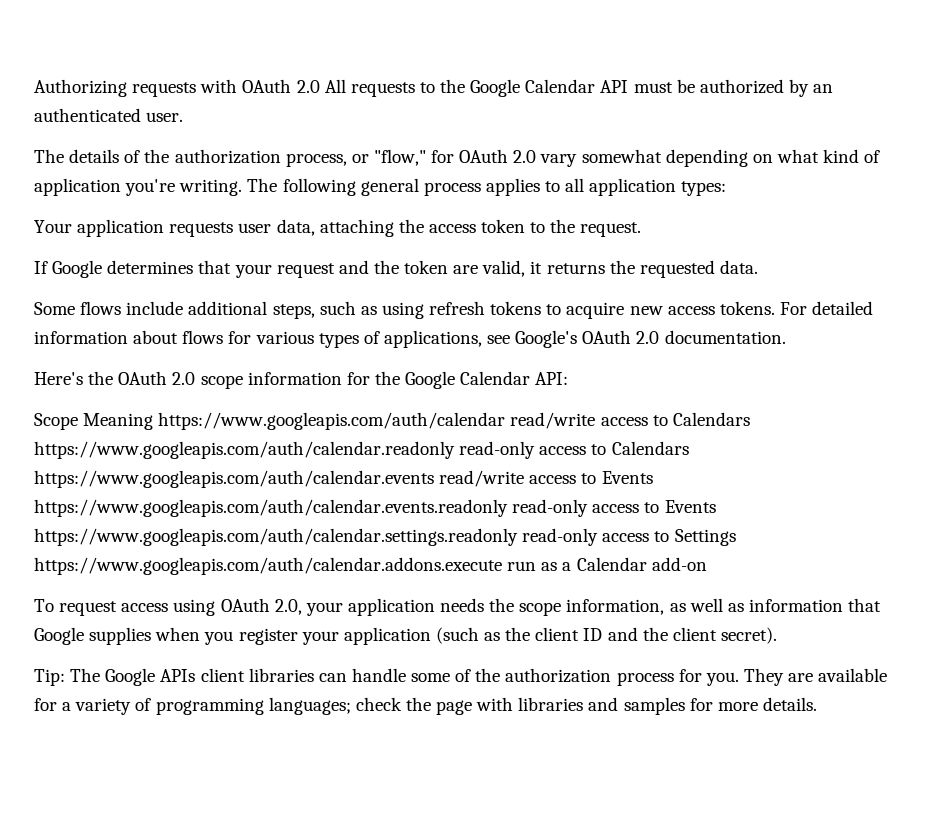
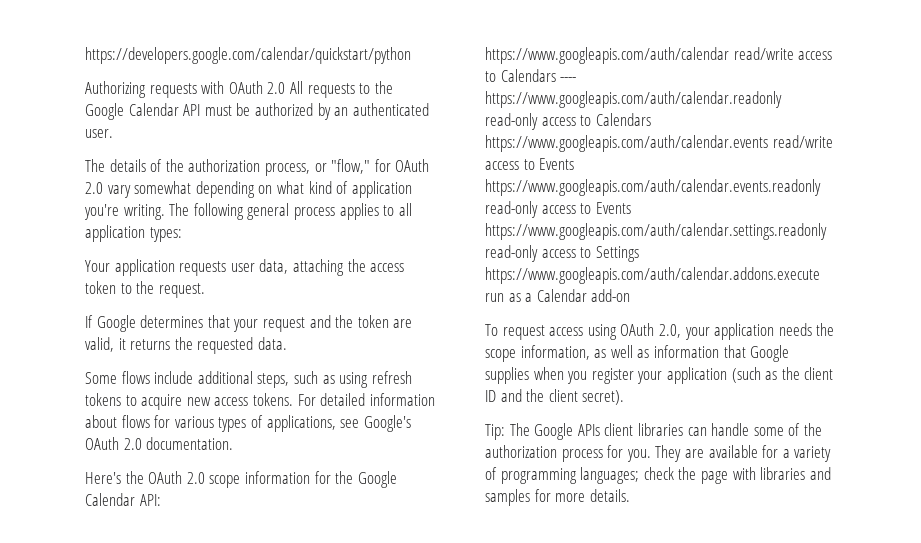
+ https://developers.google.com/calendar/quickstart/python
- Scope Meaning https://www.googleapis.com/auth/calendar read/write access to Calendars https://www.googleapis.com/auth/calendar.readonly read-only access to Calendars https://www.googleapis.com/auth/calendar.events read/write access to Events https://www.googleapis.com/auth/calendar.events.readonly read-only access to Events https://www.googleapis.com/auth/calendar.settings.readonly read-only access to Settings https://www.googleapis.com/auth/calendar.addons.execute run as a Calendar add-on
+ https://www.googleapis.com/auth/calendar read/write access to Calendars ---- https://www.googleapis.com/auth/calendar.readonly read-only access to Calendars https://www.googleapis.com/auth/calendar.events read/write access to Events https://www.googleapis.com/auth/calendar.events.readonly read-only access to Events https://www.googleapis.com/auth/calendar.settings.readonly read-only access to Settings https://www.googleapis.com/auth/calendar.addons.execute run as a Calendar add-on

